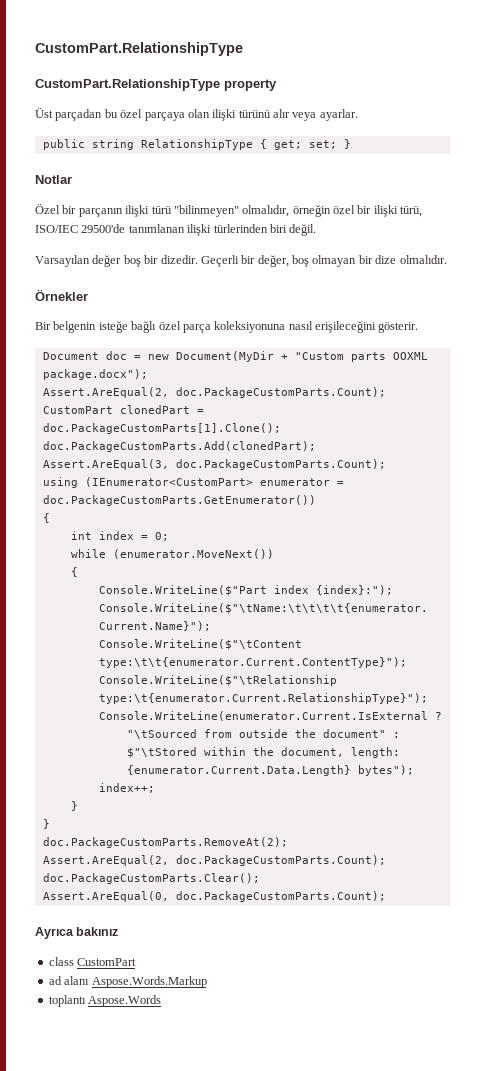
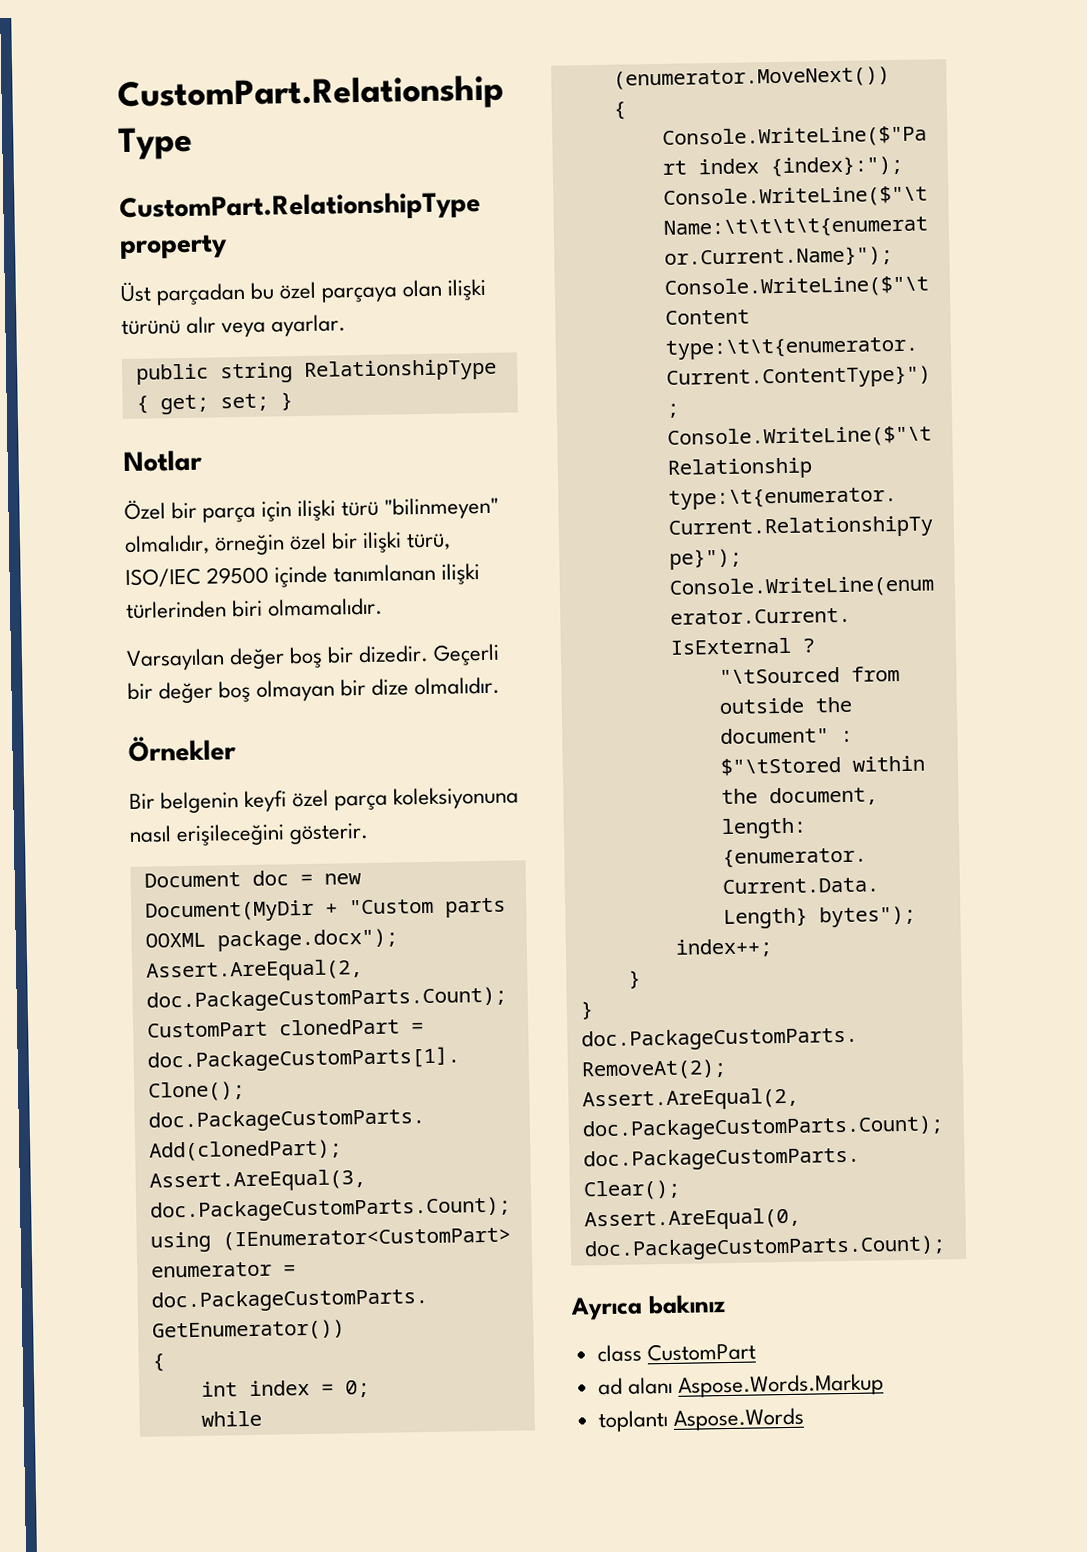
- Özel bir parçanın ilişki türü "bilinmeyen" olmalıdır, örneğin özel bir ilişki türü, ISO/IEC 29500'de tanımlanan ilişki türlerinden biri değil.
+ Özel bir parça için ilişki türü "bilinmeyen" olmalıdır, örneğin özel bir ilişki türü, ISO/IEC 29500 içinde tanımlanan ilişki türlerinden biri olmamalıdır.
- Geçerli bir değer, boş olmayan bir dize olmalıdır.
+ Geçerli bir değer boş olmayan bir dize olmalıdır.
- Bir belgenin isteğe bağlı özel parça koleksiyonuna nasıl erişileceğini gösterir.
+ Bir belgenin keyfi özel parça koleksiyonuna nasıl erişileceğini gösterir.

